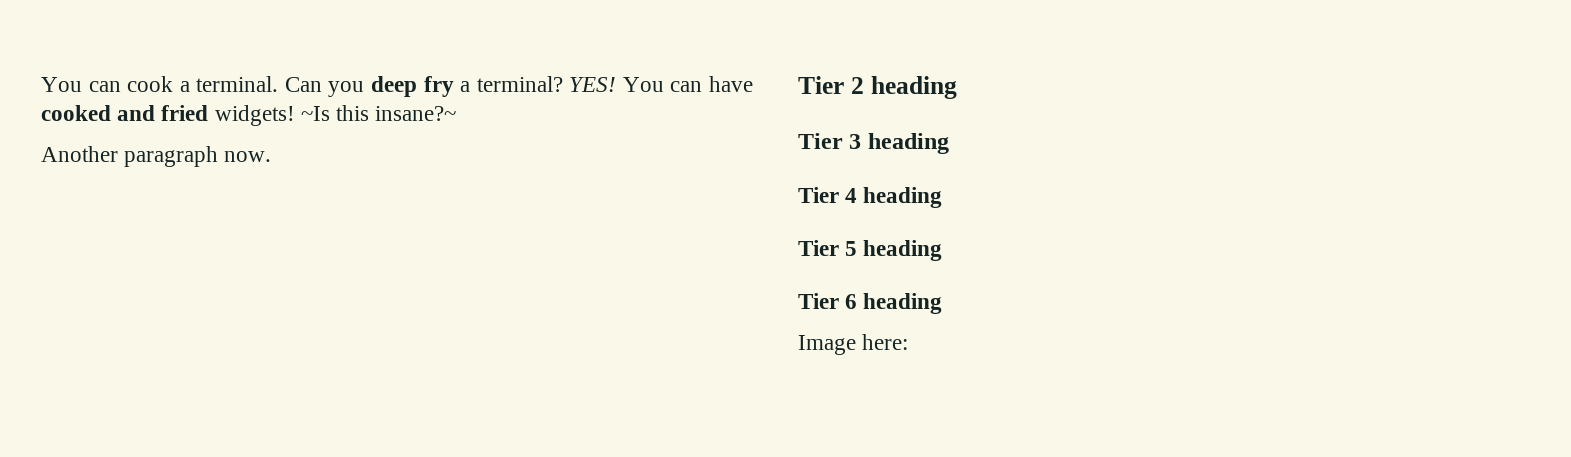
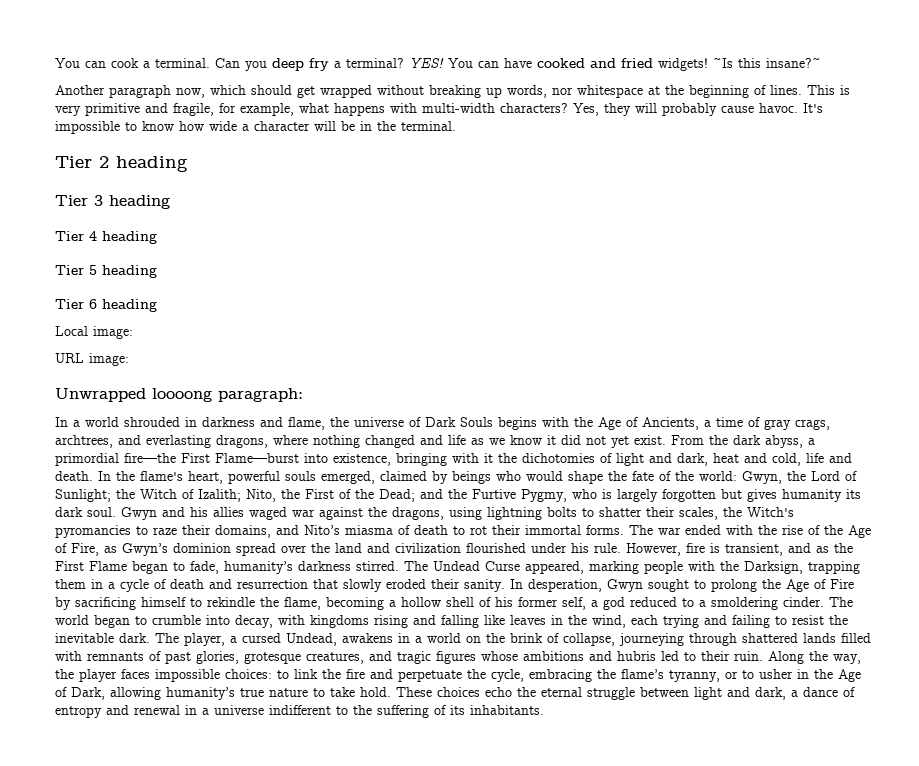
- Another paragraph now.
+ Another paragraph now, which should get wrapped without breaking up words, nor whitespace at the beginning of lines. This is very primitive and fragile, for example, what happens with multi-width characters? Yes, they will probably cause havoc. It's impossible to know how wide a character will be in the terminal.
- Image here:
+ Local image:
+ URL image:
+ Unwrapped loooong paragraph:
+ In a world shrouded in darkness and flame, the universe of Dark Souls begins with the Age of Ancients, a time of gray crags, archtrees, and everlasting dragons, where nothing changed and life as we know it did not yet exist. From the dark abyss, a primordial fire—the First Flame—burst into existence, bringing with it the dichotomies of light and dark, heat and cold, life and death. In the flame's heart, powerful souls emerged, claimed by beings who would shape the fate of the world: Gwyn, the Lord of Sunlight; the Witch of Izalith; Nito, the First of the Dead; and the Furtive Pygmy, who is largely forgotten but gives humanity its dark soul. Gwyn and his allies waged war against the dragons, using lightning bolts to shatter their scales, the Witch's pyromancies to raze their domains, and Nito’s miasma of death to rot their immortal forms. The war ended with the rise of the Age of Fire, as Gwyn’s dominion spread over the land and civilization flourished under his rule. However, fire is transient, and as the First Flame began to fade, humanity’s darkness stirred. The Undead Curse appeared, marking people with the Darksign, trapping them in a cycle of death and resurrection that slowly eroded their sanity. In desperation, Gwyn sought to prolong the Age of Fire by sacrificing himself to rekindle the flame, becoming a hollow shell of his former self, a god reduced to a smoldering cinder. The world began to crumble into decay, with kingdoms rising and falling like leaves in the wind, each trying and failing to resist the inevitable dark. The player, a cursed Undead, awakens in a world on the brink of collapse, journeying through shattered lands filled with remnants of past glories, grotesque creatures, and tragic figures whose ambitions and hubris led to their ruin. Along the way, the player faces impossible choices: to link the fire and perpetuate the cycle, embracing the flame’s tyranny, or to usher in the Age of Dark, allowing humanity’s true nature to take hold. These choices echo the eternal struggle between light and dark, a dance of entropy and renewal in a universe indifferent to the suffering of its inhabitants.

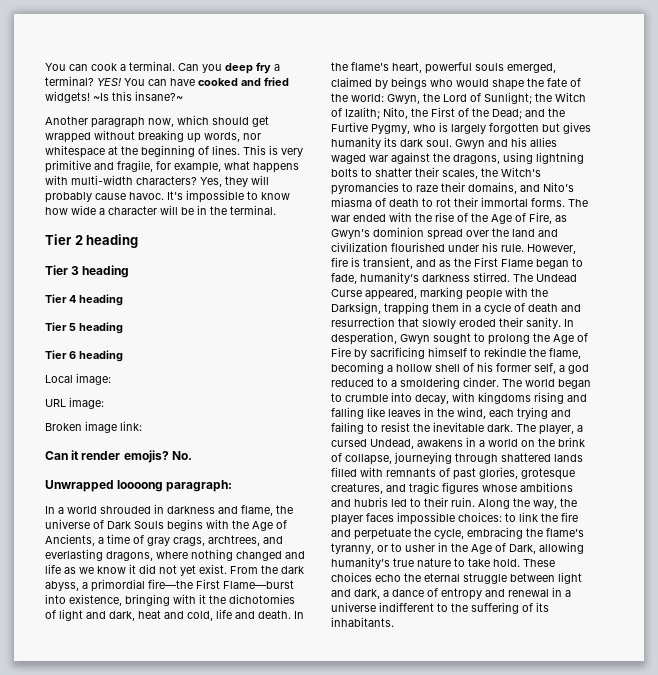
+ Broken image link:
+ Can it render emojis? No.

